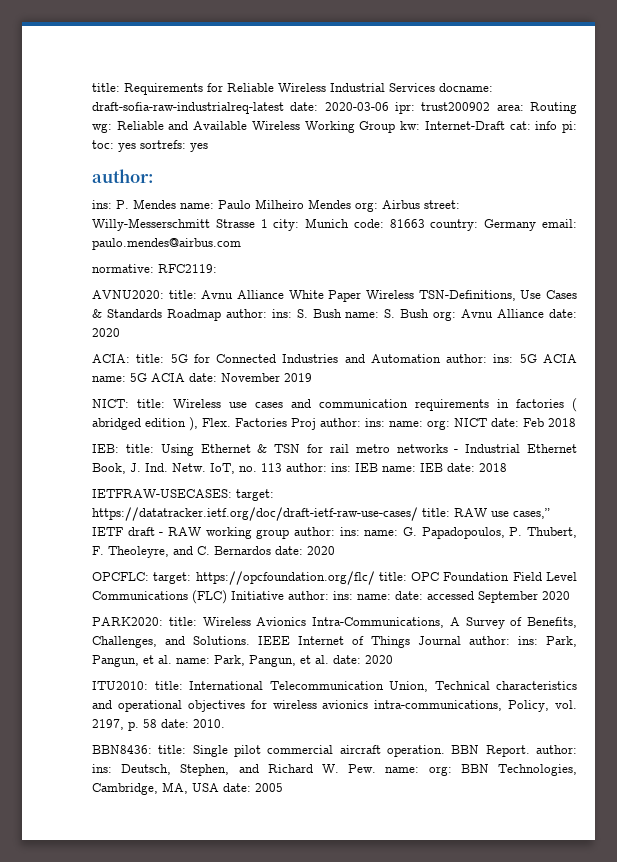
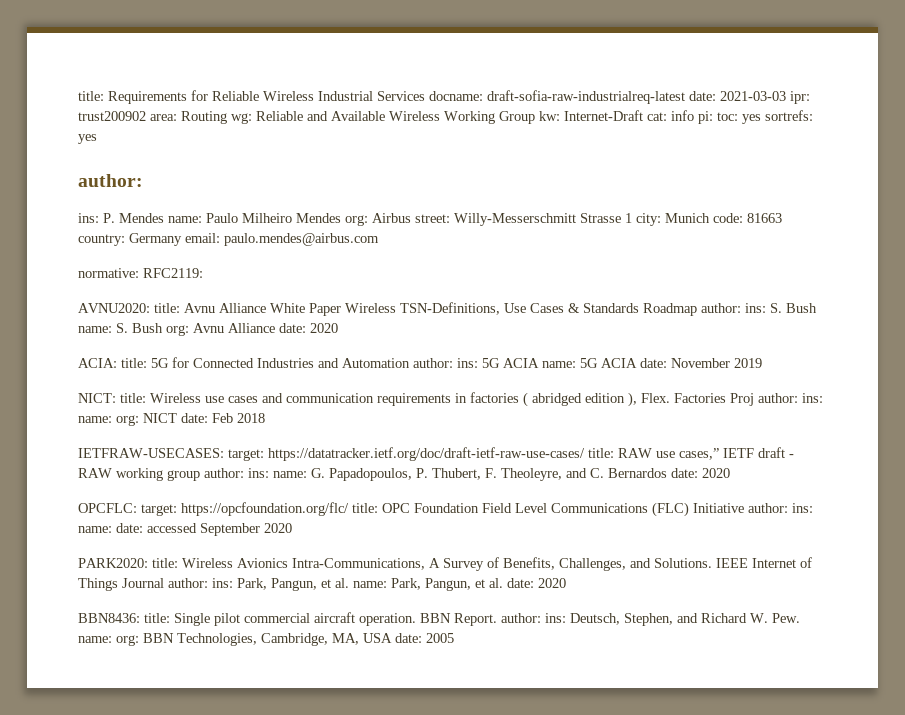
- title: Requirements for Reliable Wireless Industrial Services docname: draft-sofia-raw-industrialreq-latest date: 2020-03-06 ipr: trust200902 area: Routing wg: Reliable and Available Wireless Working Group kw: Internet-Draft cat: info pi: toc: yes sortrefs: yes
+ title: Requirements for Reliable Wireless Industrial Services docname: draft-sofia-raw-industrialreq-latest date: 2021-03-03 ipr: trust200902 area: Routing wg: Reliable and Available Wireless Working Group kw: Internet-Draft cat: info pi: toc: yes sortrefs: yes
- IEB: title: Using Ethernet & TSN for rail metro networks - Industrial Ethernet Book, J. Ind. Netw. IoT, no. 113 author: ins: IEB name: IEB date: 2018
- ITU2010: title: International Telecommunication Union, Technical characteristics and operational objectives for wireless avionics intra-communications, Policy, vol. 2197, p. 58 date: 2010.

